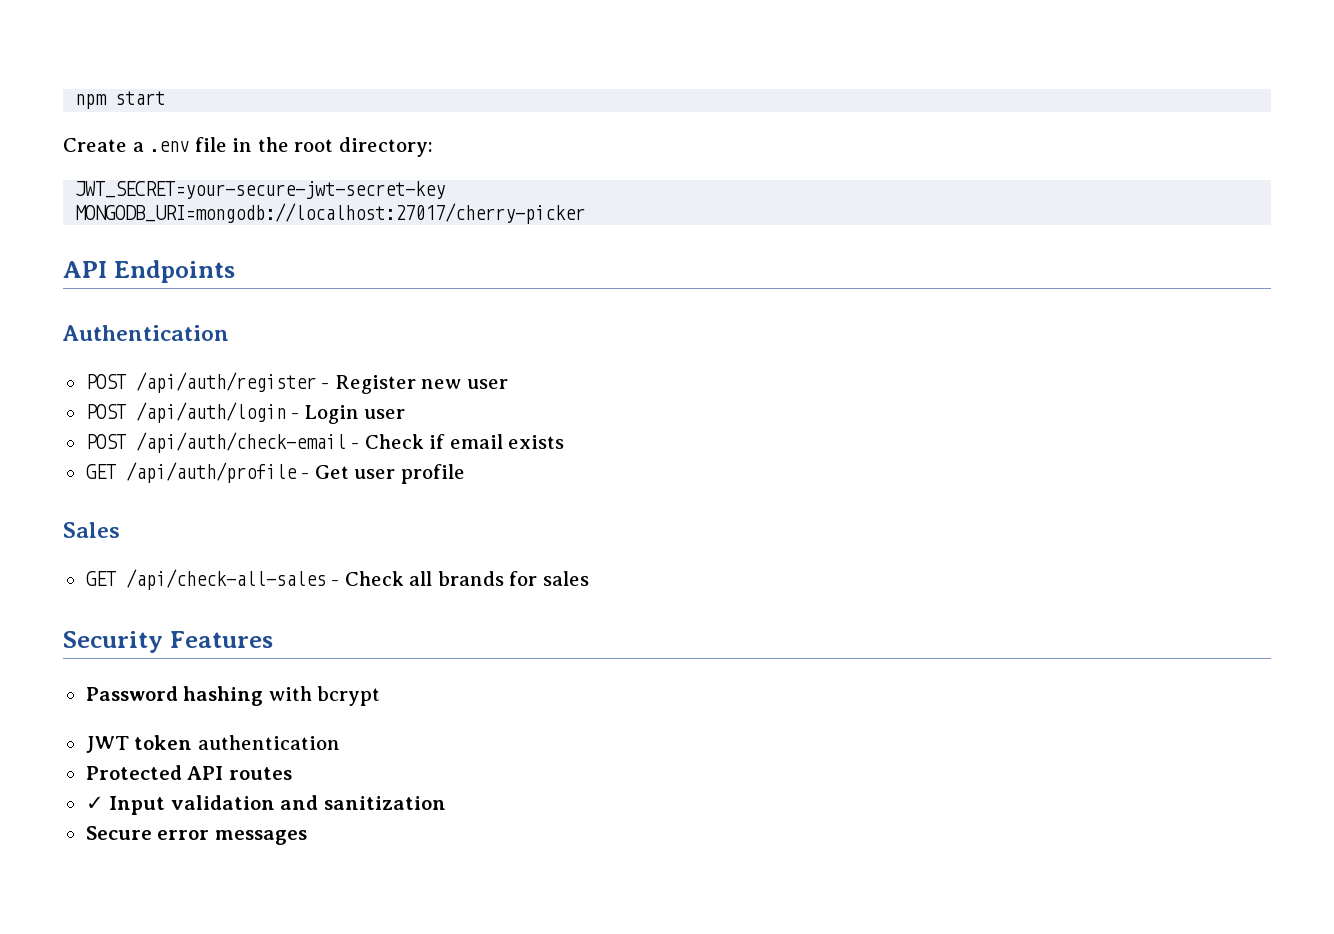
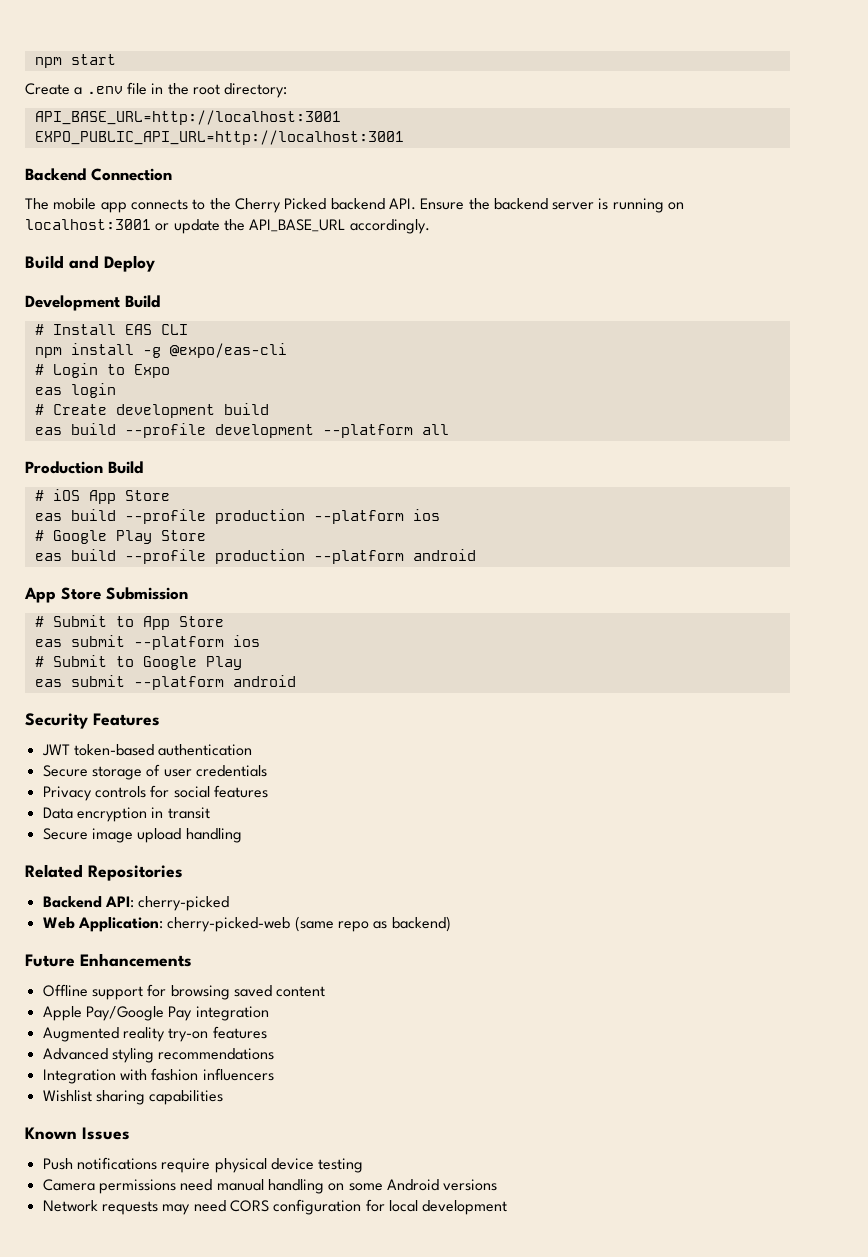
- JWT_SECRET=your-secure-jwt-secret-key
- MONGODB_URI=mongodb://localhost:27017/cherry-picker
- API Endpoints
- Authentication
- POST /api/auth/register - Register new user
- POST /api/auth/login - Login user
- POST /api/auth/check-email - Check if email exists
- GET /api/auth/profile - Get user profile
- Sales
- GET /api/check-all-sales - Check all brands for sales
+ API_BASE_URL=http://localhost:3001
+ EXPO_PUBLIC_API_URL=http://localhost:3001
+ Backend Connection
+ The mobile app connects to the Cherry Picked backend API. Ensure the backend server is running on localhost:3001 or update the API_BASE_URL accordingly.
+ Build and Deploy
+ Development Build
+ # Install EAS CLI
+ npm install -g @expo/eas-cli
+ # Login to Expo
+ eas login
+ # Create development build
+ eas build --profile development --platform all
+ Production Build
+ # iOS App Store
+ eas build --profile production --platform ios
+ # Google Play Store
+ eas build --profile production --platform android
+ App Store Submission
+ # Submit to App Store
+ eas submit --platform ios
+ # Submit to Google Play
+ eas submit --platform android
  Security Features
- Password hashing with bcrypt
- JWT token authentication
+ JWT token-based authentication
- Protected API routes
- ✓ Input validation and sanitization
- Secure error messages
+ Secure storage of user credentials
+ Privacy controls for social features
+ Data encryption in transit
+ Secure image upload handling
+ Related Repositories
+ Backend API: cherry-picked
+ Web Application: cherry-picked-web (same repo as backend)
+ Future Enhancements
+ Offline support for browsing saved content
+ Apple Pay/Google Pay integration
+ Augmented reality try-on features
+ Advanced styling recommendations
+ Integration with fashion influencers
+ Wishlist sharing capabilities
+ Known Issues
+ Push notifications require physical device testing
+ Camera permissions need manual handling on some Android versions
+ Network requests may need CORS configuration for local development

